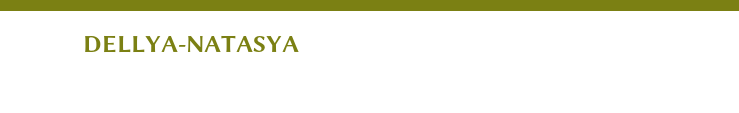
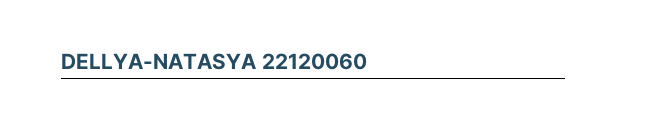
- DELLYA-NATASYA
+ DELLYA-NATASYA 22120060

